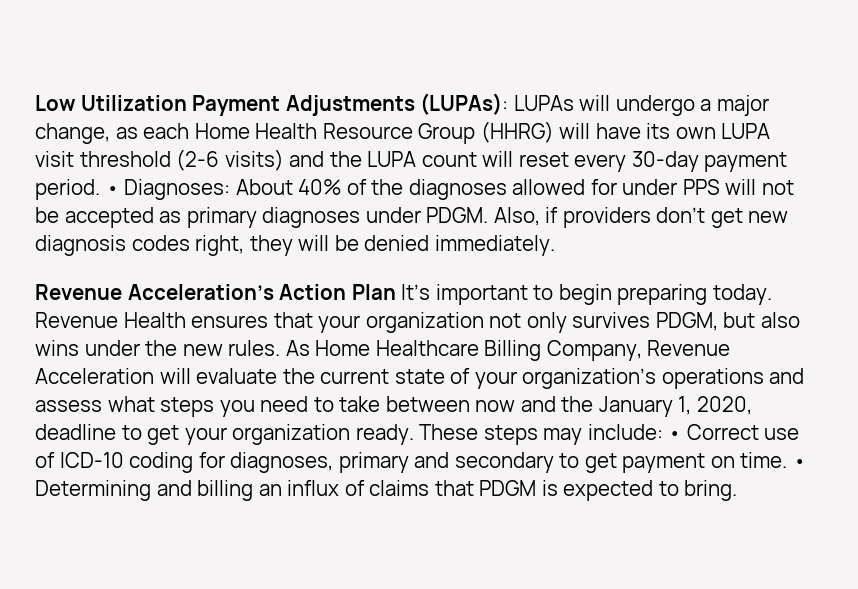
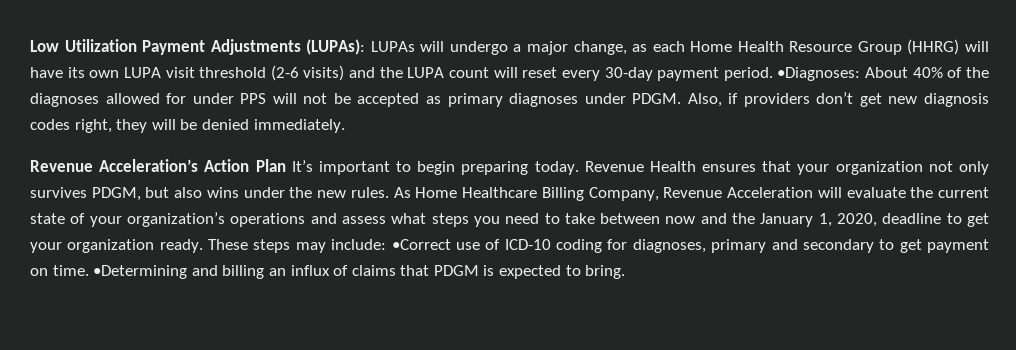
- • Diagnoses: About 40% of the diagnoses allowed for under PPS will not be accepted as primary diagnoses under PDGM.
+ •Diagnoses: About 40% of the diagnoses allowed for under PPS will not be accepted as primary diagnoses under PDGM.
- These steps may include: • Correct use of ICD-10 coding for diagnoses, primary and secondary to get payment on time.
+ These steps may include: •Correct use of ICD-10 coding for diagnoses, primary and secondary to get payment on time.
- • Determining and billing an influx of claims that PDGM is expected to bring.
+ •Determining and billing an influx of claims that PDGM is expected to bring.

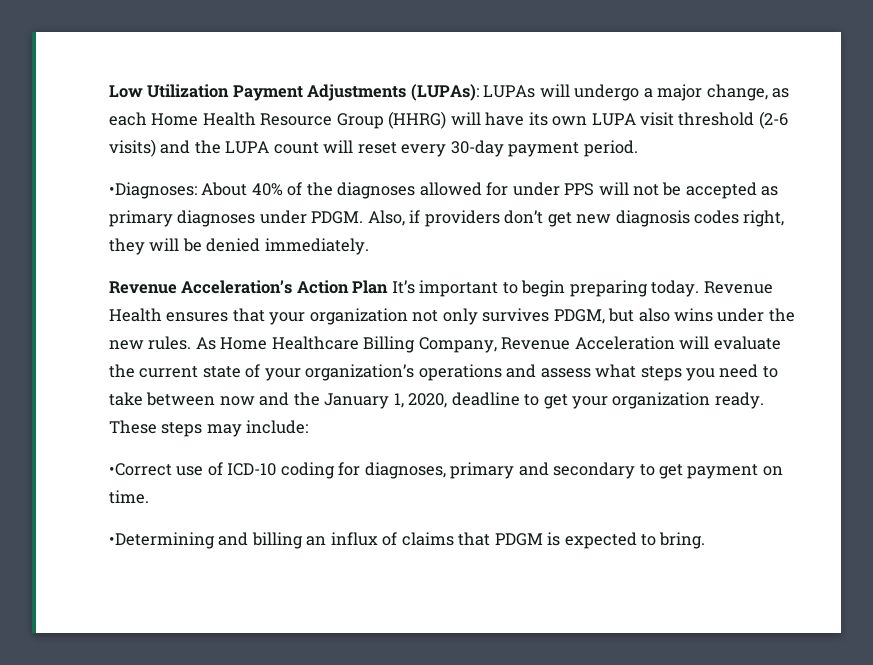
- Low Utilization Payment Adjustments (LUPAs): LUPAs will undergo a major change, as each Home Health Resource Group (HHRG) will have its own LUPA visit threshold (2-6 visits) and the LUPA count will reset every 30-day payment period. •Diagnoses: About 40% of the diagnoses allowed for under PPS will not be accepted as primary diagnoses under PDGM.
+ Low Utilization Payment Adjustments (LUPAs): LUPAs will undergo a major change, as each Home Health Resource Group (HHRG) will have its own LUPA visit threshold (2-6 visits) and the LUPA count will reset every 30-day payment period.
+ •Diagnoses: About 40% of the diagnoses allowed for under PPS will not be accepted as primary diagnoses under PDGM.
- These steps may include: •Correct use of ICD-10 coding for diagnoses, primary and secondary to get payment on time. •Determining and billing an influx of claims that PDGM is expected to bring.
+ These steps may include:
+ •Correct use of ICD-10 coding for diagnoses, primary and secondary to get payment on time.
+ •Determining and billing an influx of claims that PDGM is expected to bring.

